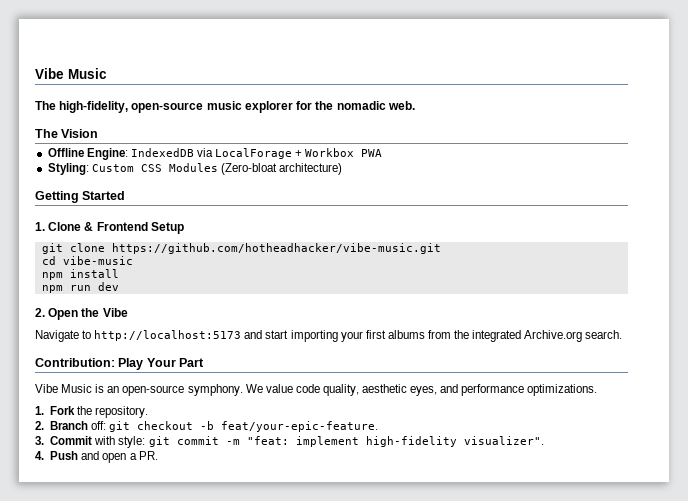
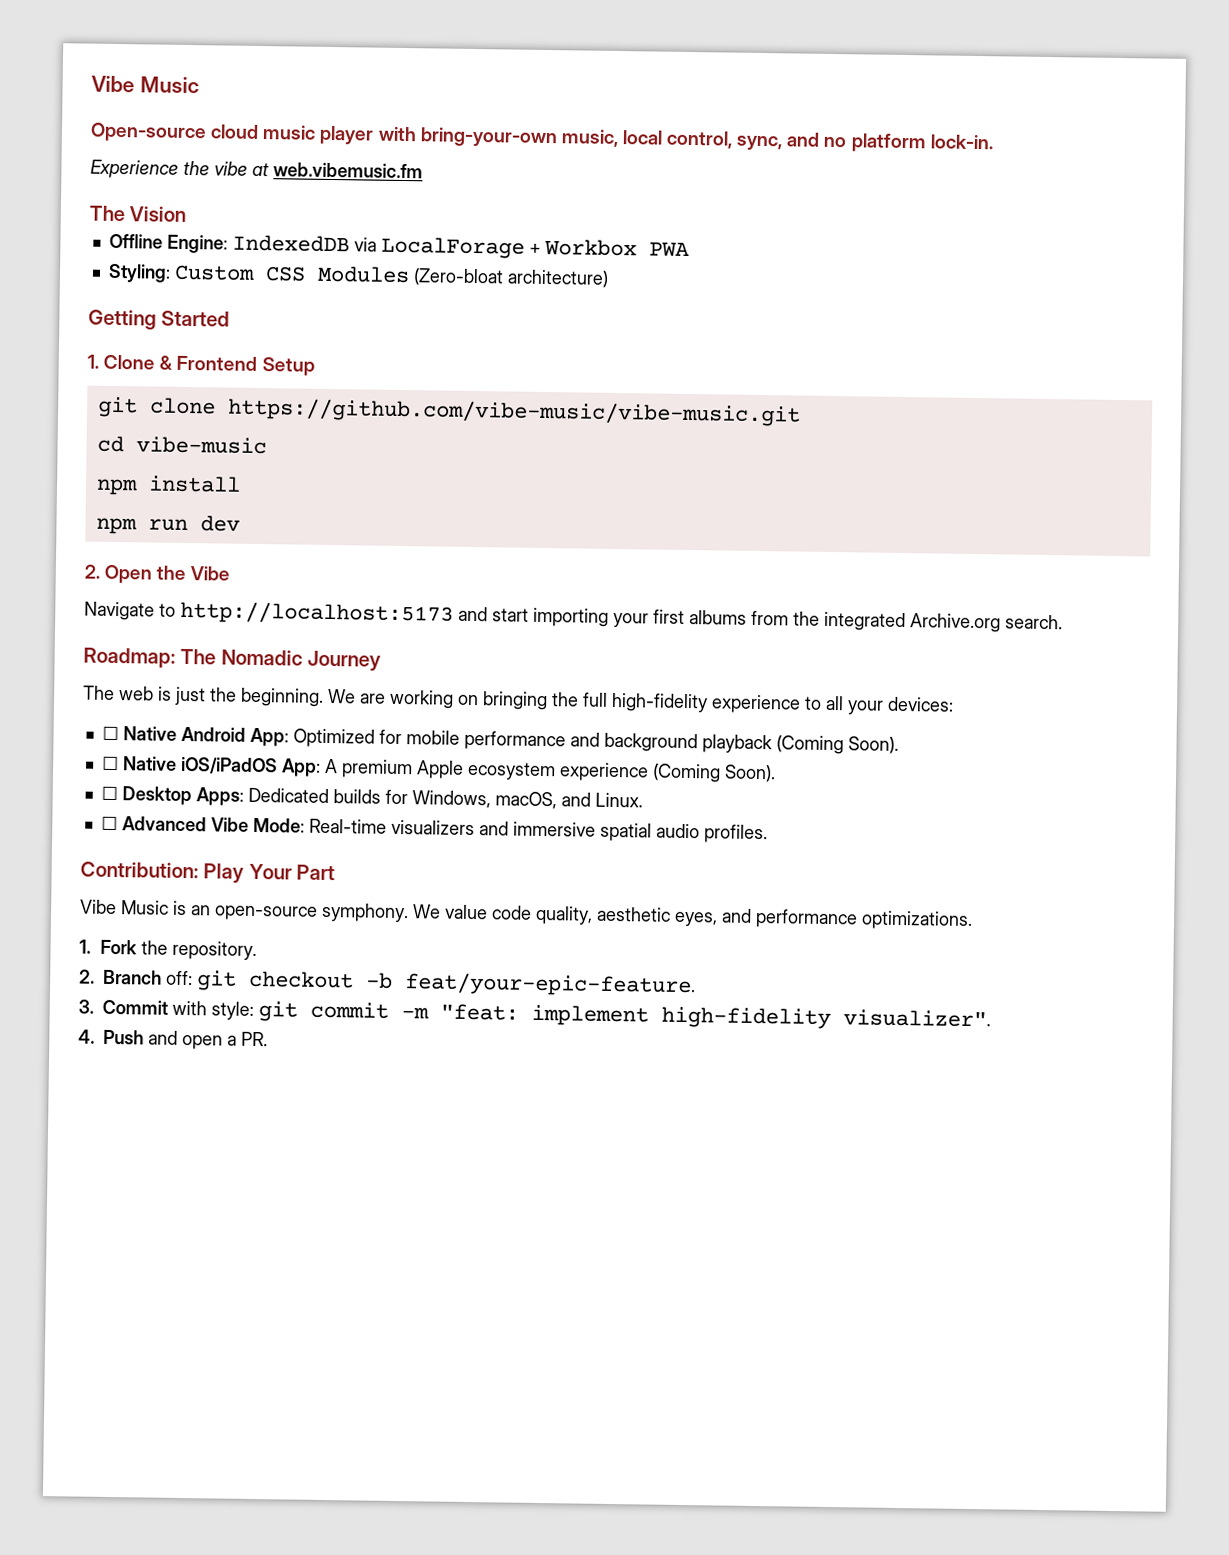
- The high-fidelity, open-source music explorer for the nomadic web.
+ Open-source cloud music player with bring-your-own music, local control, sync, and no platform lock-in.
+ Experience the vibe at web.vibemusic.fm
- git clone https://github.com/hotheadhacker/vibe-music.git
+ git clone https://github.com/vibe-music/vibe-music.git
+ Roadmap: The Nomadic Journey
+ The web is just the beginning. We are working on bringing the full high-fidelity experience to all your devices:
+ ☐ Native Android App: Optimized for mobile performance and background playback (Coming Soon).
+ ☐ Native iOS/iPadOS App: A premium Apple ecosystem experience (Coming Soon).
+ ☐ Desktop Apps: Dedicated builds for Windows, macOS, and Linux.
+ ☐ Advanced Vibe Mode: Real-time visualizers and immersive spatial audio profiles.

